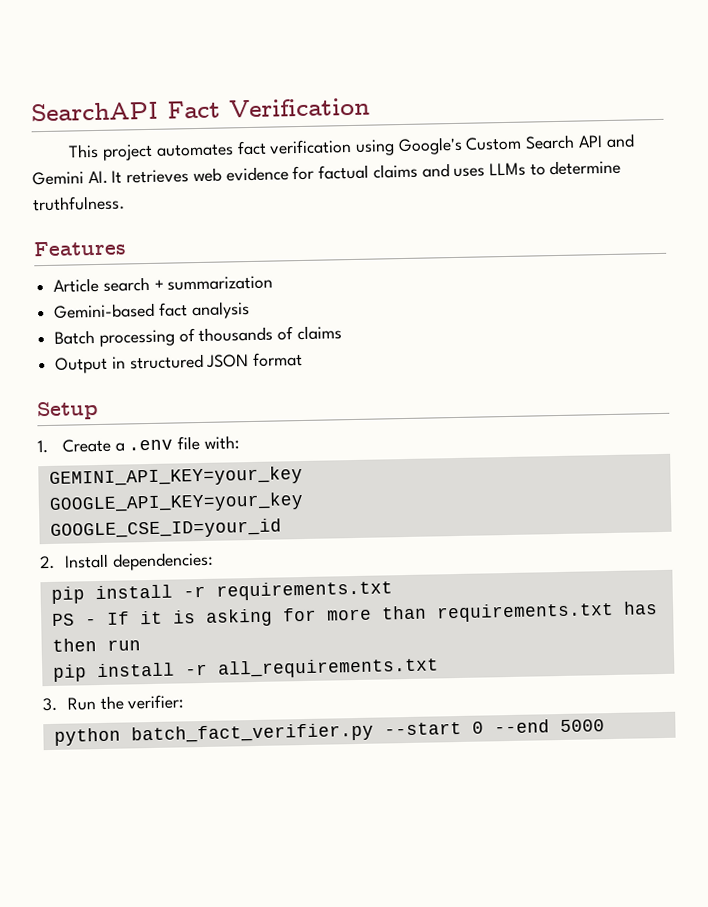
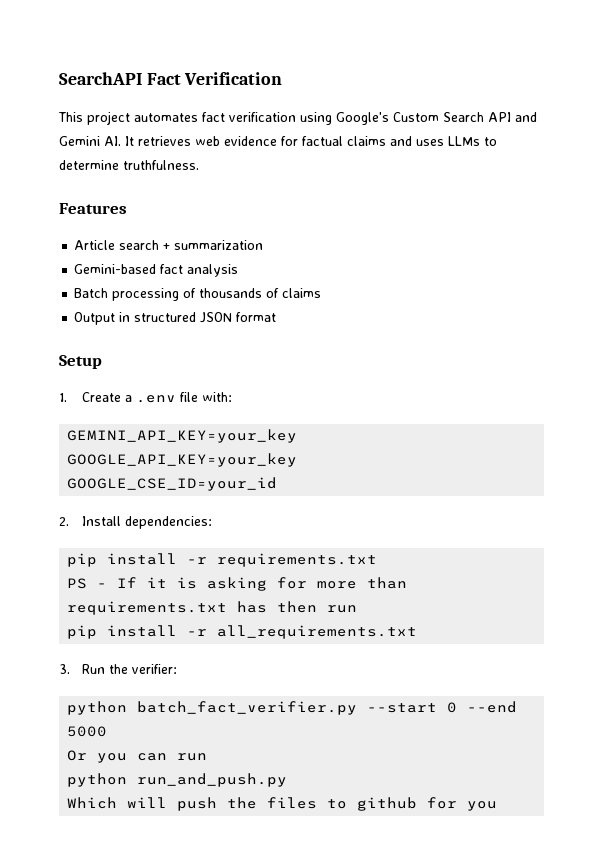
+ Or you can run
+ python run_and_push.py
+ Which will push the files to github for you

